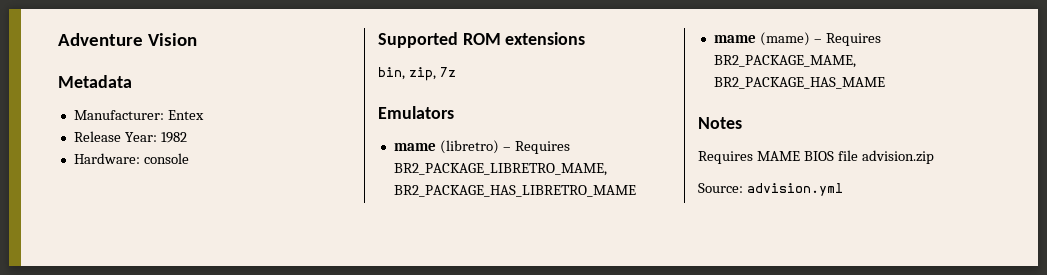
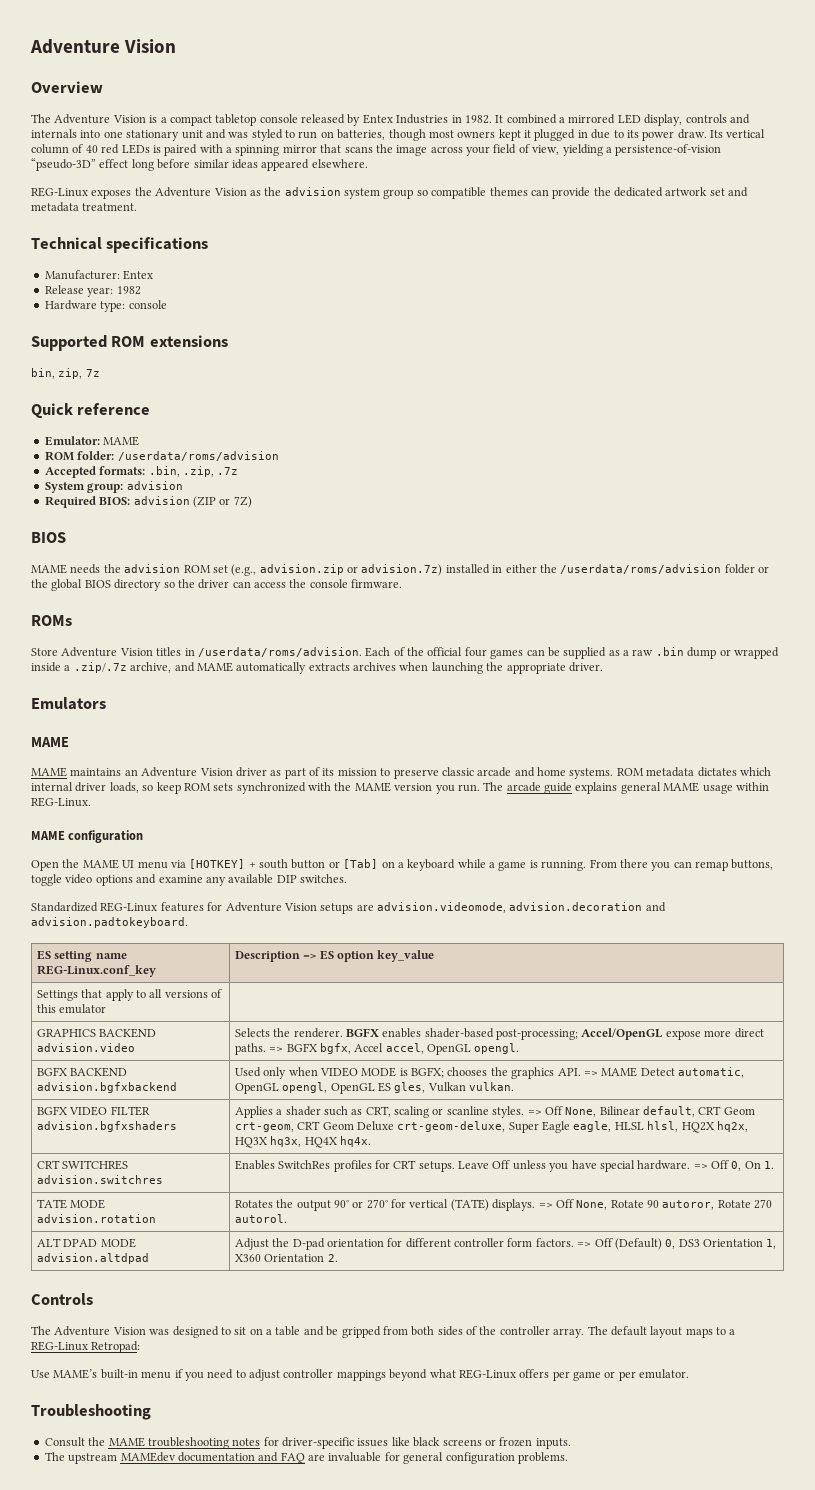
- Metadata
+ Overview
+ The Adventure Vision is a compact tabletop console released by Entex Industries in 1982. It combined a mirrored LED display, controls and internals into one stationary unit and was styled to run on batteries, though most owners kept it plugged in due to its power draw. Its vertical column of 40 red LEDs is paired with a spinning mirror that scans the image across your field of view, yielding a persistence-of-vision “pseudo-3D” effect long before similar ideas appeared elsewhere.
+ REG-Linux exposes the Adventure Vision as the advision system group so compatible themes can provide the dedicated artwork set and metadata treatment.
+ Technical specifications
- Release Year: 1982
+ Release year: 1982
- Hardware: console
+ Hardware type: console
+ Quick reference
+ Emulator: MAME
+ ROM folder: /userdata/roms/advision
+ Accepted formats: .bin, .zip, .7z
+ System group: advision
+ Required BIOS: advision (ZIP or 7Z)
+ BIOS
+ MAME needs the advision ROM set (e.g., advision.zip or advision.7z) installed in either the /userdata/roms/advision folder or the global BIOS directory so the driver can access the console firmware.
+ ROMs
+ Store Adventure Vision titles in /userdata/roms/advision. Each of the official four games can be supplied as a raw .bin dump or wrapped inside a .zip/.7z archive, and MAME automatically extracts archives when launching the appropriate driver.
  Emulators
- mame (libretro) – Requires BR2_PACKAGE_LIBRETRO_MAME, BR2_PACKAGE_HAS_LIBRETRO_MAME
- mame (mame) – Requires BR2_PACKAGE_MAME, BR2_PACKAGE_HAS_MAME
- Notes
- Requires MAME BIOS file advision.zip
- Source: advision.yml
+ MAME
+ MAME maintains an Adventure Vision driver as part of its mission to preserve classic arcade and home systems. ROM metadata dictates which internal driver loads, so keep ROM sets synchronized with the MAME version you run. The arcade guide explains general MAME usage within REG-Linux.
+ MAME configuration
+ Open the MAME UI menu via [HOTKEY] + south button or [Tab] on a keyboard while a game is running. From there you can remap buttons, toggle video options and examine any available DIP switches.
+ Standardized REG-Linux features for Adventure Vision setups are advision.videomode, advision.decoration and advision.padtokeyboard.
+ ES setting name REG-Linux.conf_key | Description => ES option key_value
+ Settings that apply to all versions of this emulator |
+ GRAPHICS BACKEND advision.video | Selects the renderer. BGFX enables shader-based post-processing; Accel/OpenGL expose more direct paths. => BGFX bgfx, Accel accel, OpenGL opengl.
+ BGFX BACKEND advision.bgfxbackend | Used only when VIDEO MODE is BGFX; chooses the graphics API. => MAME Detect automatic, OpenGL opengl, OpenGL ES gles, Vulkan vulkan.
+ BGFX VIDEO FILTER advision.bgfxshaders | Applies a shader such as CRT, scaling or scanline styles. => Off None, Bilinear default, CRT Geom crt-geom, CRT Geom Deluxe crt-geom-deluxe, Super Eagle eagle, HLSL hlsl, HQ2X hq2x, HQ3X hq3x, HQ4X hq4x.
+ CRT SWITCHRES advision.switchres | Enables SwitchRes profiles for CRT setups. Leave Off unless you have special hardware. => Off 0, On 1.
+ TATE MODE advision.rotation | Rotates the output 90° or 270° for vertical (TATE) displays. => Off None, Rotate 90 autoror, Rotate 270 autorol.
+ ALT DPAD MODE advision.altdpad | Adjust the D-pad orientation for different controller form factors. => Off (Default) 0, DS3 Orientation 1, X360 Orientation 2.
+ Controls
+ The Adventure Vision was designed to sit on a table and be gripped from both sides of the controller array. The default layout maps to a REG-Linux Retropad:
+ Use MAME’s built-in menu if you need to adjust controller mappings beyond what REG-Linux offers per game or per emulator.
+ Troubleshooting
+ Consult the MAME troubleshooting notes for driver-specific issues like black screens or frozen inputs.
+ The upstream MAMEdev documentation and FAQ are invaluable for general configuration problems.

